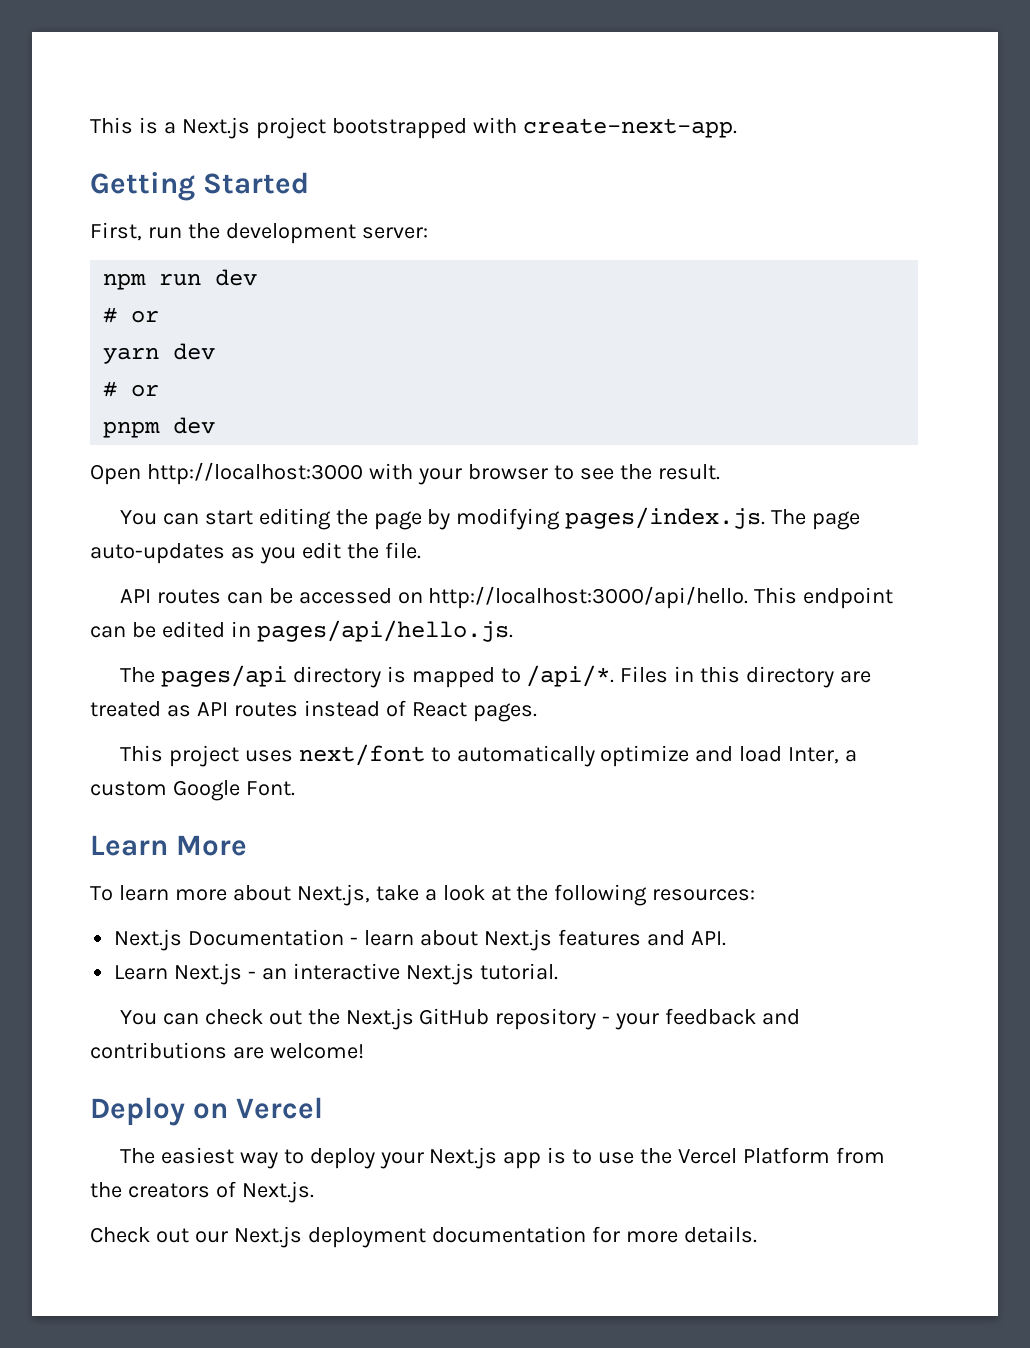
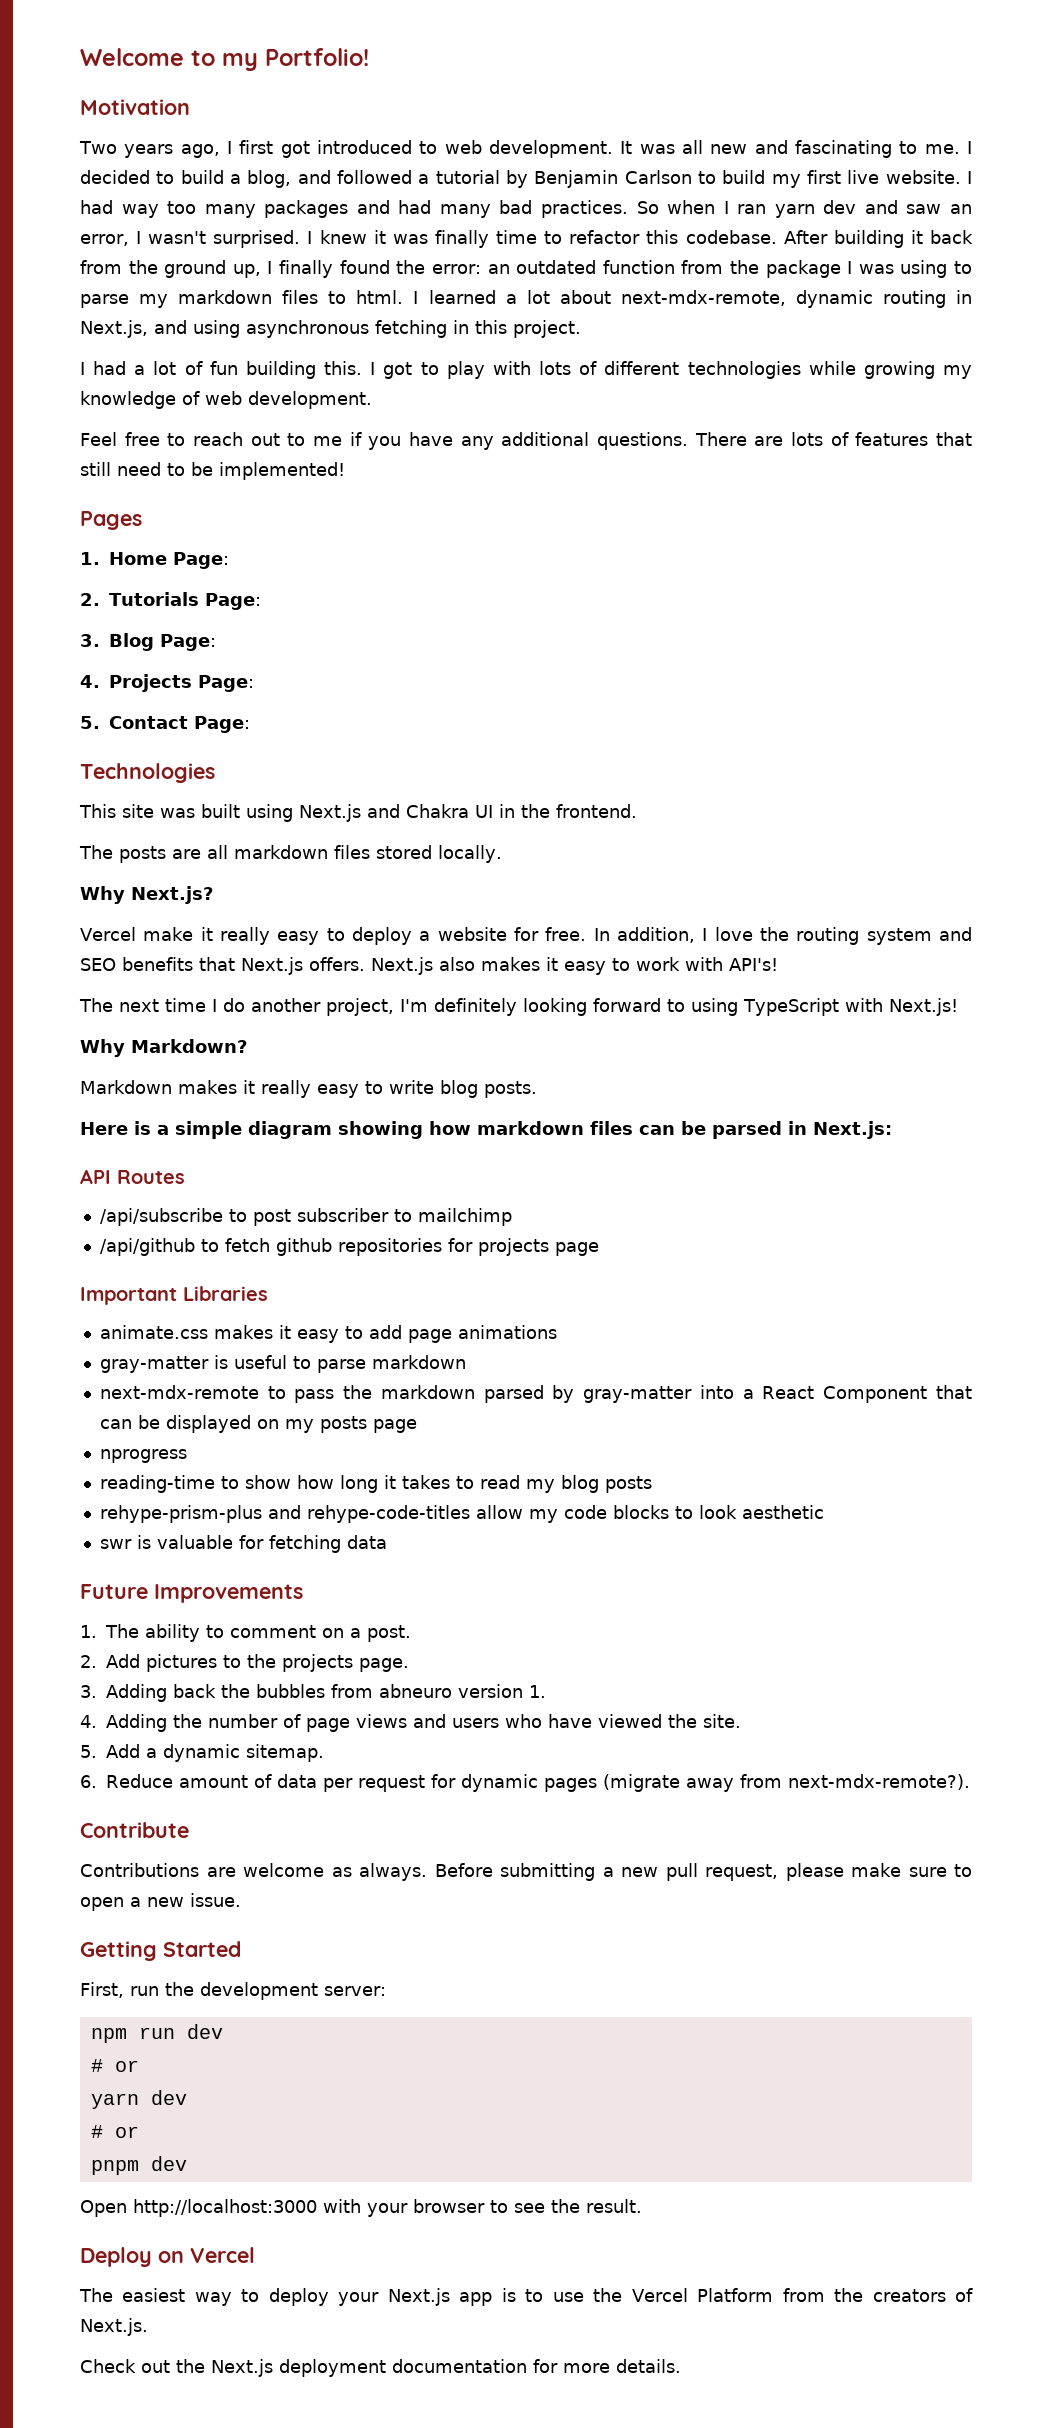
- This is a Next.js project bootstrapped with create-next-app.
+ Welcome to my Portfolio!
+ Motivation
+ Two years ago, I first got introduced to web development. It was all new and fascinating to me. I decided to build a blog, and followed a tutorial by Benjamin Carlson to build my first live website. I had way too many packages and had many bad practices. So when I ran yarn dev and saw an error, I wasn't surprised. I knew it was finally time to refactor this codebase. After building it back from the ground up, I finally found the error: an outdated function from the package I was using to parse my markdown files to html. I learned a lot about next-mdx-remote, dynamic routing in Next.js, and using asynchronous fetching in this project.
+ I had a lot of fun building this. I got to play with lots of different technologies while growing my knowledge of web development.
+ Feel free to reach out to me if you have any additional questions. There are lots of features that still need to be implemented!
+ Pages
+ 1. Home Page:
+ 2. Tutorials Page:
+ 3. Blog Page:
+ 4. Projects Page:
+ 5. Contact Page:
+ Technologies
+ This site was built using Next.js and Chakra UI in the frontend.
+ The posts are all markdown files stored locally.
+ Why Next.js?
+ Vercel make it really easy to deploy a website for free. In addition, I love the routing system and SEO benefits that Next.js offers. Next.js also makes it easy to work with API's!
+ The next time I do another project, I'm definitely looking forward to using TypeScript with Next.js!
+ Why Markdown?
+ Markdown makes it really easy to write blog posts.
+ Here is a simple diagram showing how markdown files can be parsed in Next.js:
+ API Routes
+ /api/subscribe to post subscriber to mailchimp
+ /api/github to fetch github repositories for projects page
+ Important Libraries
+ animate.css makes it easy to add page animations
+ gray-matter is useful to parse markdown
+ next-mdx-remote to pass the markdown parsed by gray-matter into a React Component that can be displayed on my posts page
+ nprogress
+ reading-time to show how long it takes to read my blog posts
+ rehype-prism-plus and rehype-code-titles allow my code blocks to look aesthetic
+ swr is valuable for fetching data
+ Future Improvements
+ 1. The ability to comment on a post.
+ 2. Add pictures to the projects page.
+ 3. Adding back the bubbles from abneuro version 1.
+ 4. Adding the number of page views and users who have viewed the site.
+ 5. Add a dynamic sitemap.
+ 6. Reduce amount of data per request for dynamic pages (migrate away from next-mdx-remote?).
+ Contribute
+ Contributions are welcome as always. Before submitting a new pull request, please make sure to open a new issue.
- You can start editing the page by modifying pages/index.js. The page auto-updates as you edit the file.
- API routes can be accessed on http://localhost:3000/api/hello. This endpoint can be edited in pages/api/hello.js.
- The pages/api directory is mapped to /api/*. Files in this directory are treated as API routes instead of React pages.
- This project uses next/font to automatically optimize and load Inter, a custom Google Font.
- Learn More
- To learn more about Next.js, take a look at the following resources:
- Next.js Documentation - learn about Next.js features and API.
- Learn Next.js - an interactive Next.js tutorial.
- You can check out the Next.js GitHub repository - your feedback and contributions are welcome!
- Check out our Next.js deployment documentation for more details.
+ Check out the Next.js deployment documentation for more details.

